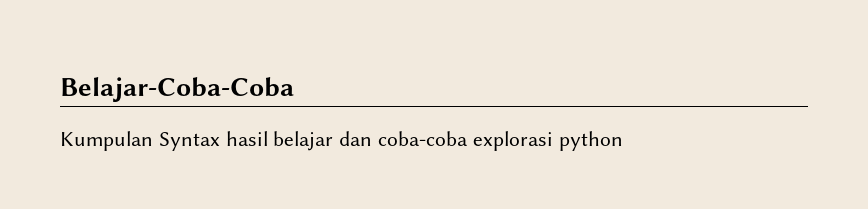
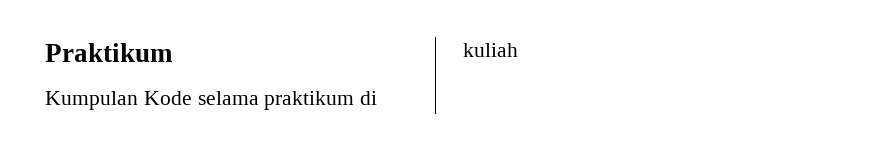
- Belajar-Coba-Coba
+ Praktikum
- Kumpulan Syntax hasil belajar dan coba-coba explorasi python
+ Kumpulan Kode selama praktikum di kuliah

